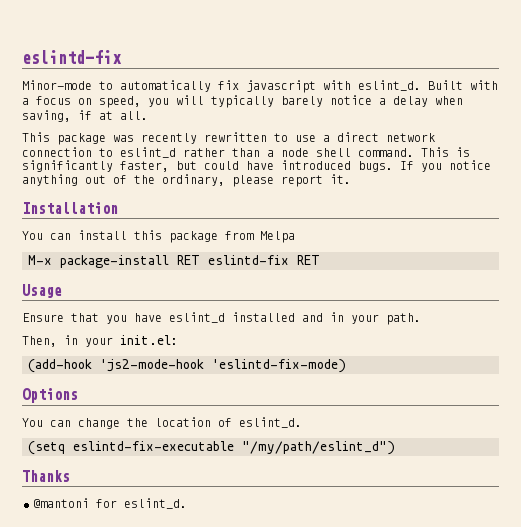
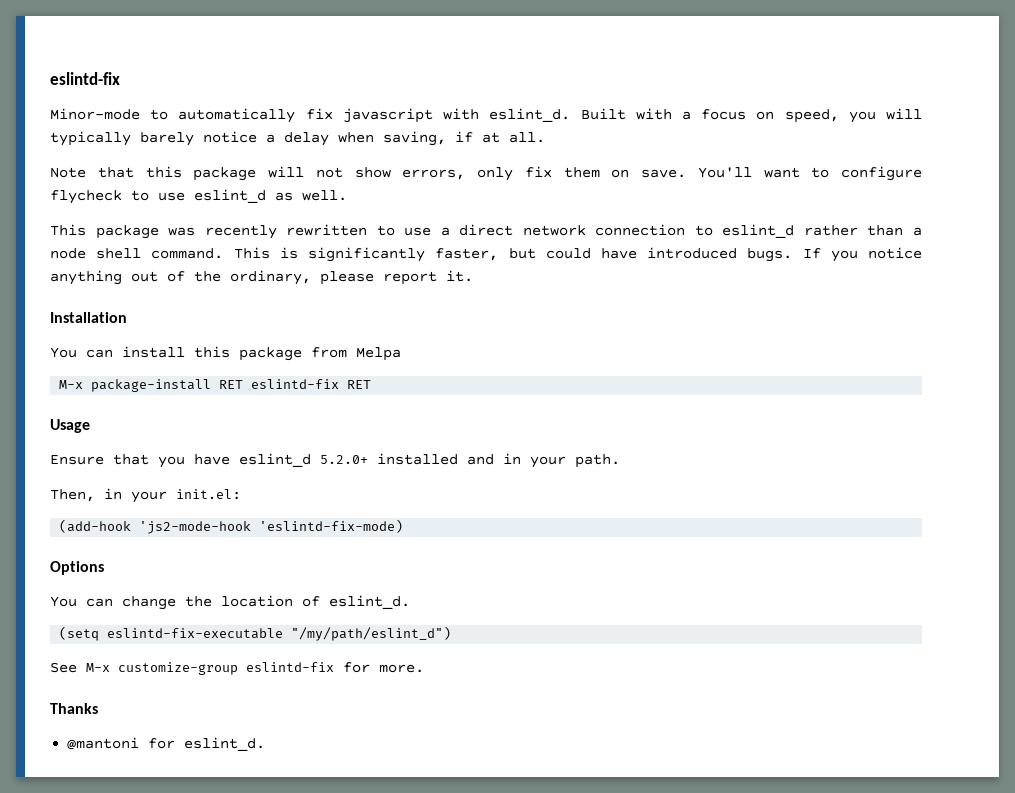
+ Note that this package will not show errors, only fix them on save. You'll want to configure flycheck to use eslint_d as well.
- Ensure that you have eslint_d installed and in your path.
+ Ensure that you have eslint_d 5.2.0+ installed and in your path.
+ See M-x customize-group eslintd-fix for more.

